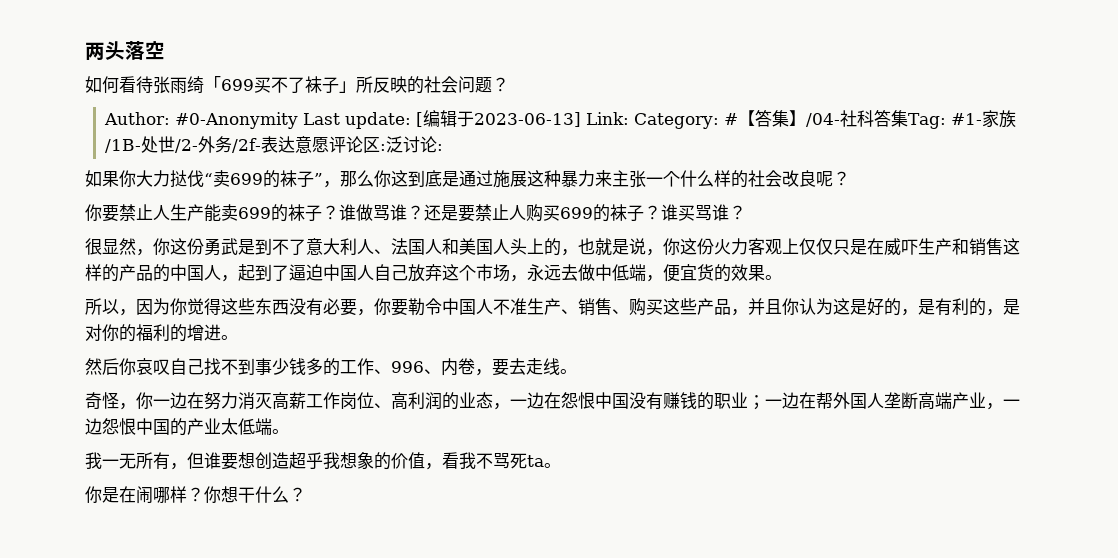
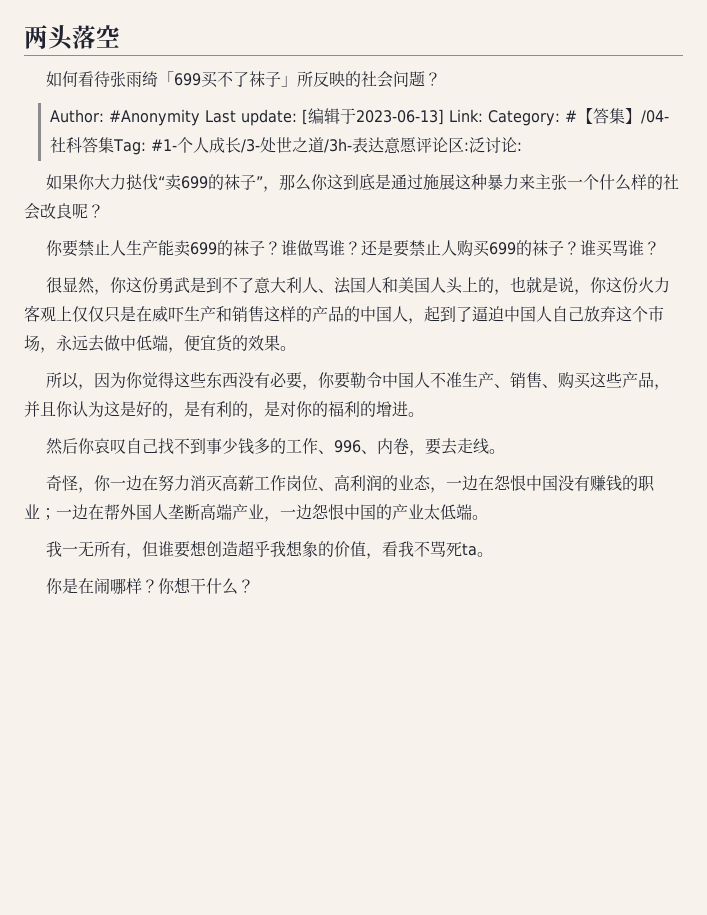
- Author: #0-Anonymity Last update: [编辑于2023-06-13] Link: Category: #【答集】/04-社科答集Tag: #1-家族/1B-处世/2-外务/2f-表达意愿评论区:泛讨论:
+ Author: #Anonymity Last update: [编辑于2023-06-13] Link: Category: #【答集】/04-社科答集Tag: #1-个人成长/3-处世之道/3h-表达意愿评论区:泛讨论:

